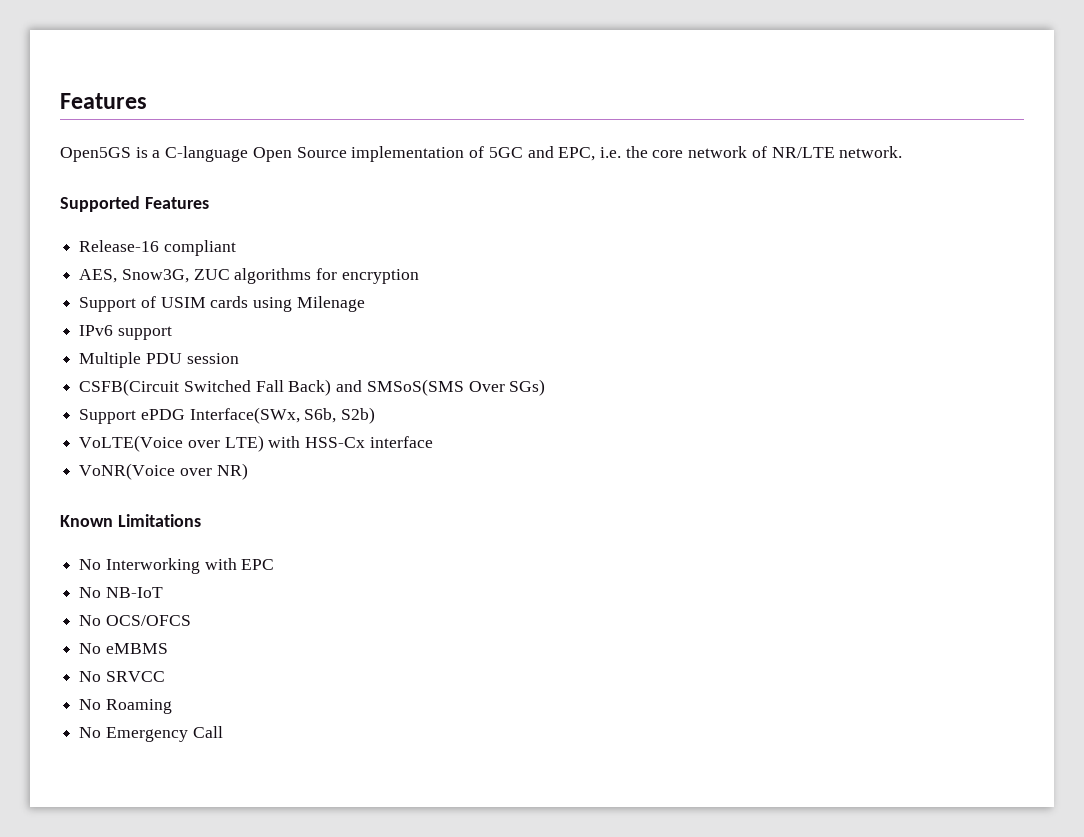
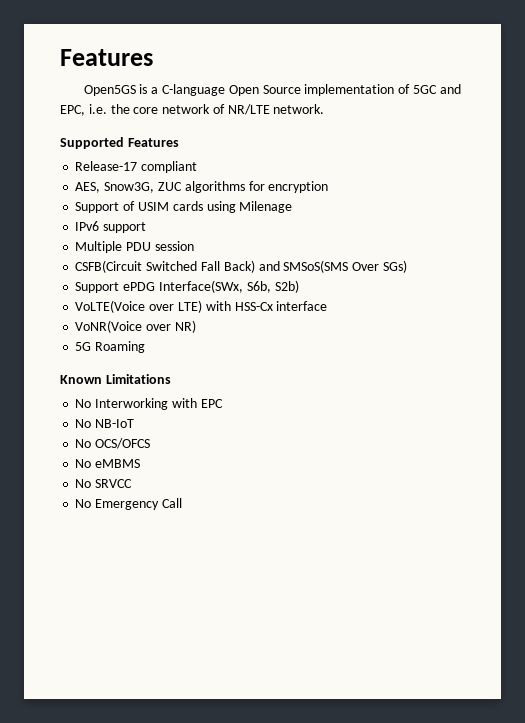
- Release-16 compliant
+ Release-17 compliant
+ 5G Roaming
- No Roaming

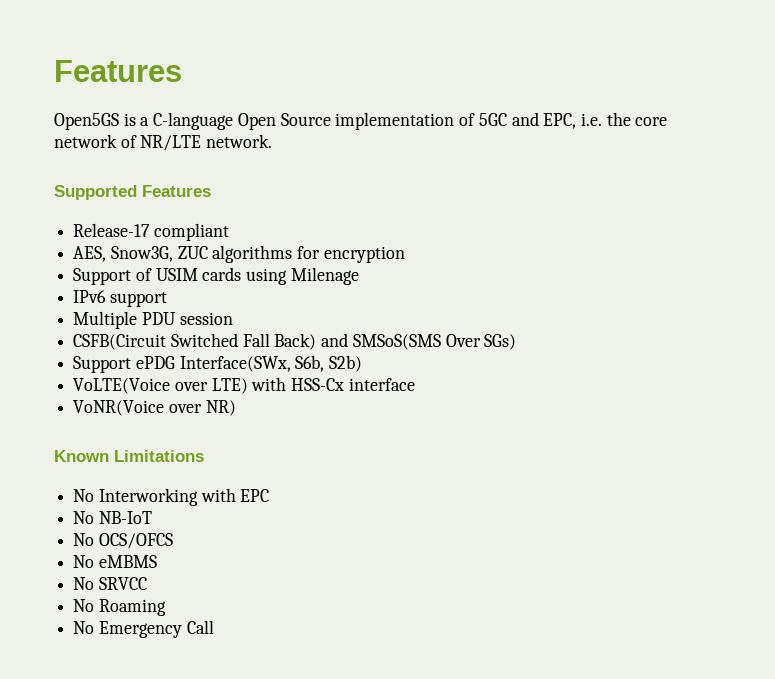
- 5G Roaming
+ No Roaming

